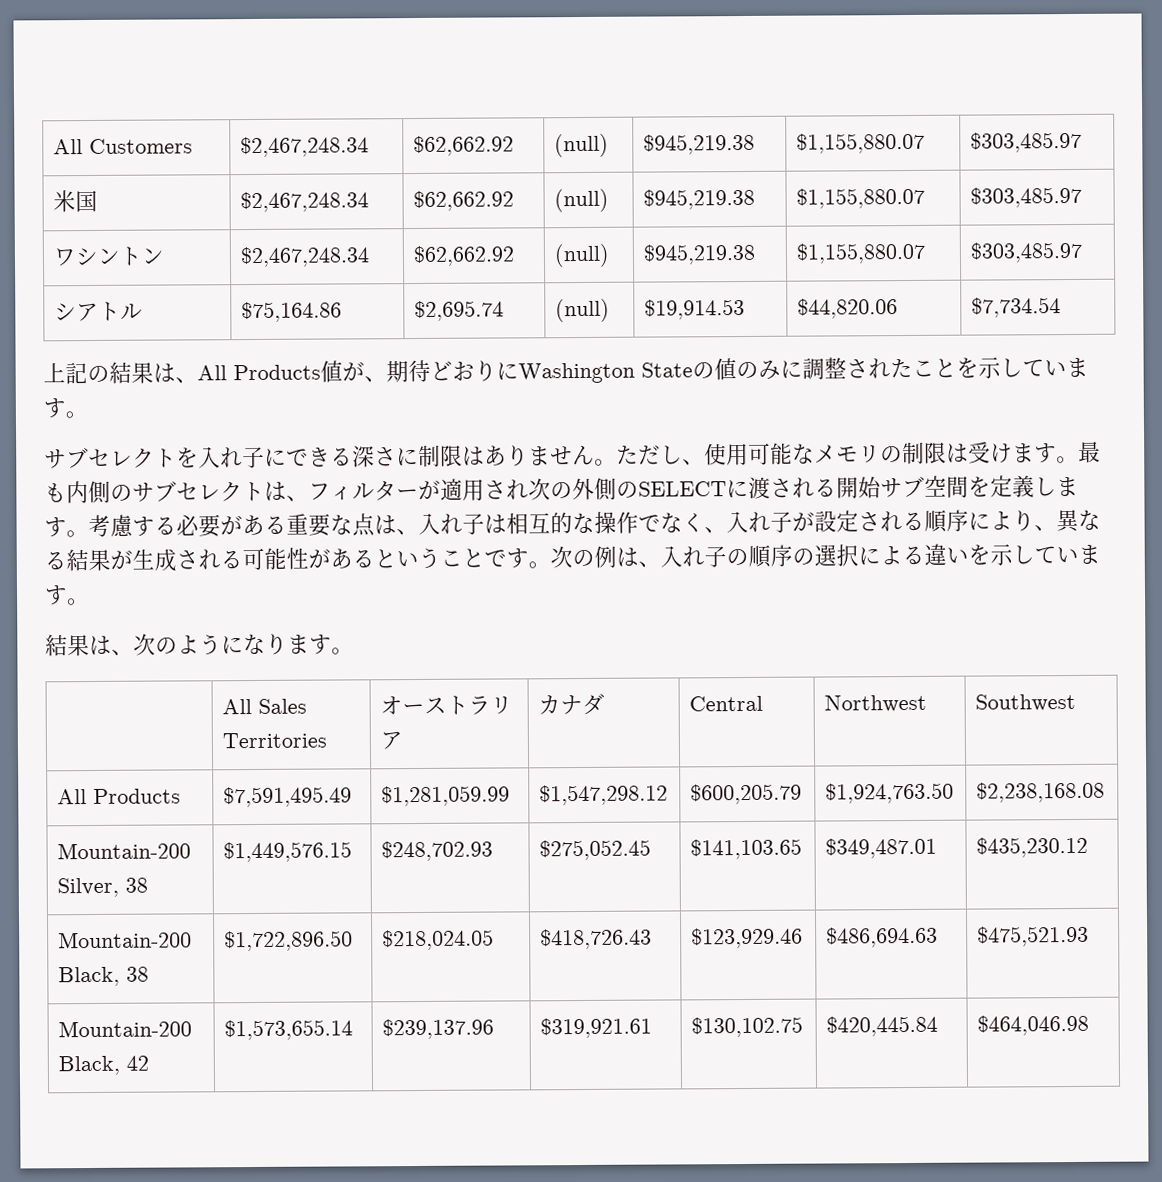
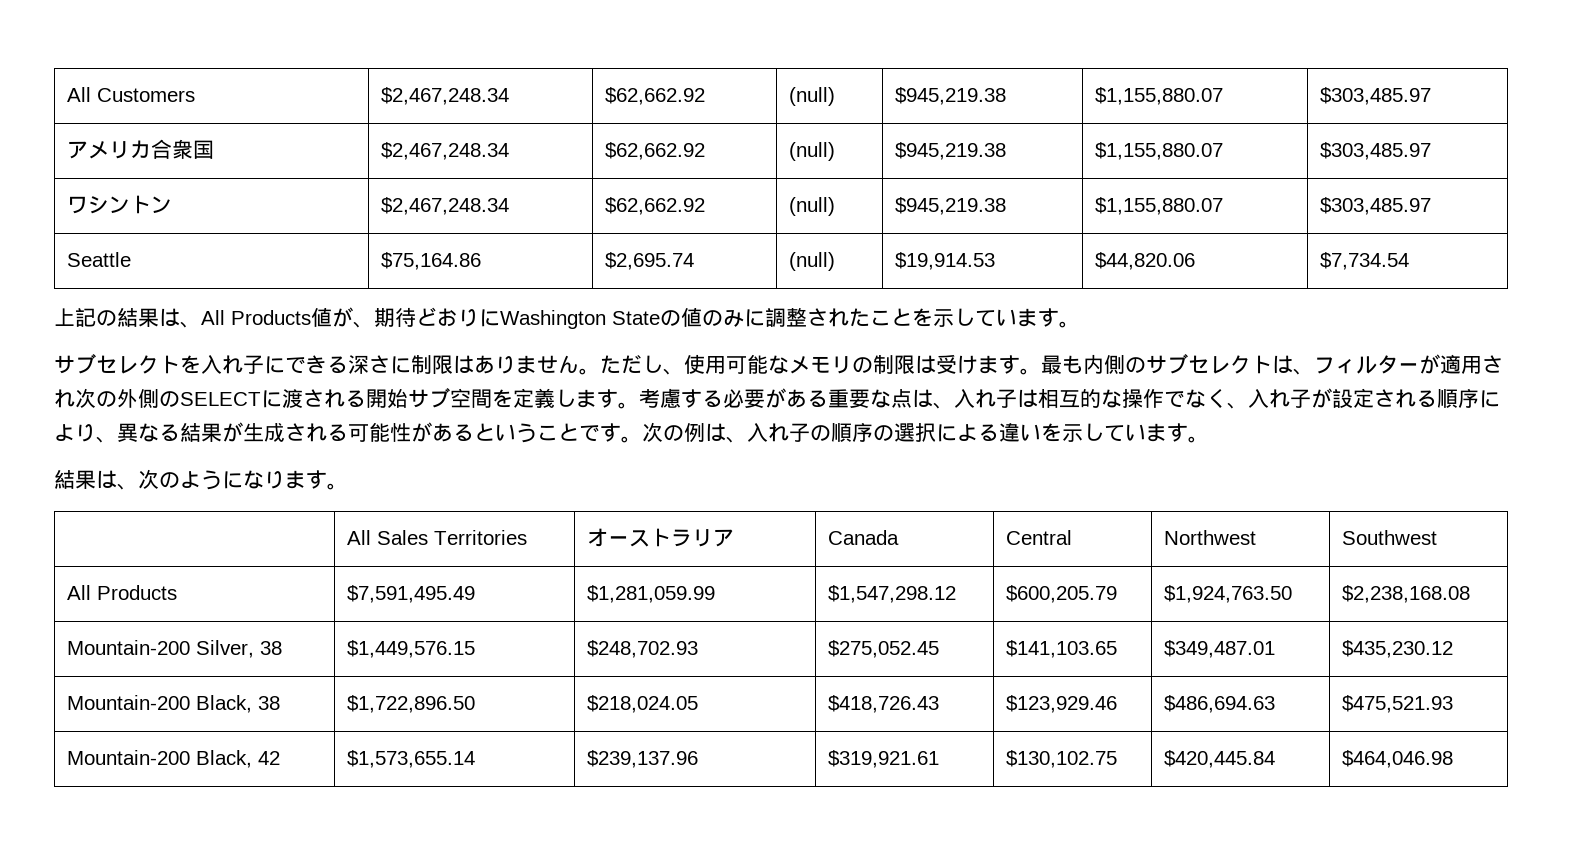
- 米国 | $2,467,248.34 | $62,662.92 | (null) | $945,219.38 | $1,155,880.07 | $303,485.97
+ アメリカ合衆国 | $2,467,248.34 | $62,662.92 | (null) | $945,219.38 | $1,155,880.07 | $303,485.97
- シアトル | $75,164.86 | $2,695.74 | (null) | $19,914.53 | $44,820.06 | $7,734.54
+ Seattle | $75,164.86 | $2,695.74 | (null) | $19,914.53 | $44,820.06 | $7,734.54
- | All Sales Territories | オーストラリア | カナダ | Central | Northwest | Southwest
+ | All Sales Territories | オーストラリア | Canada | Central | Northwest | Southwest

